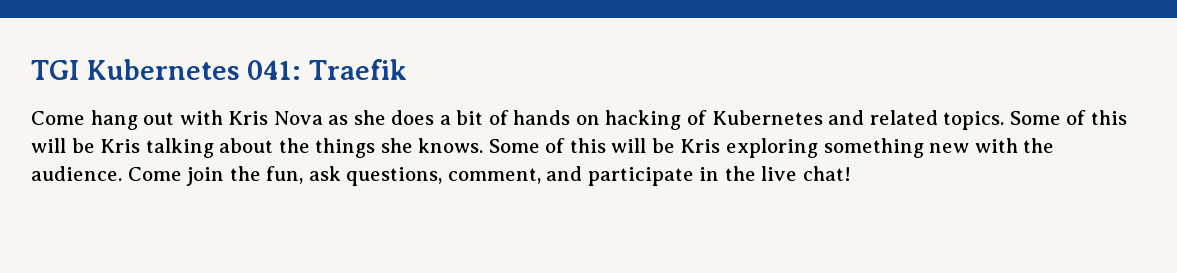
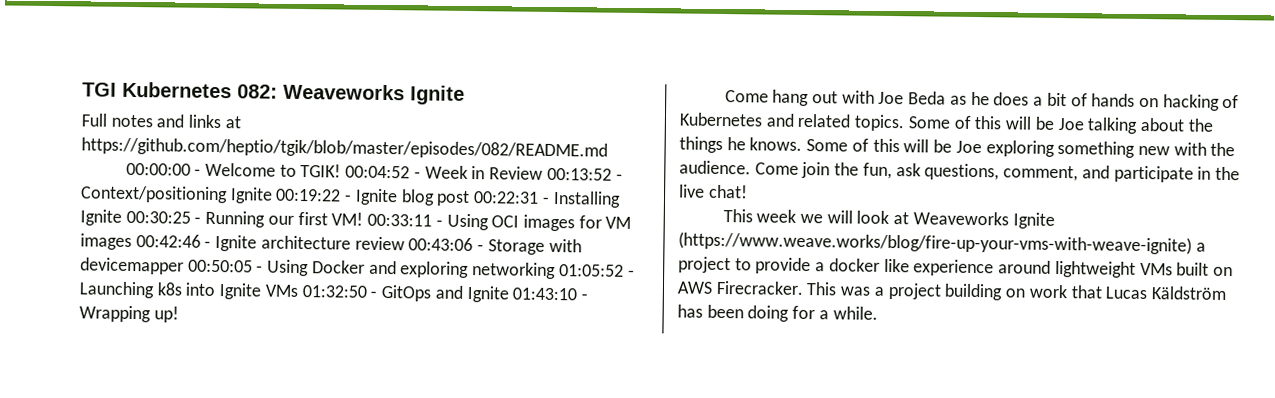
- TGI Kubernetes 041: Traefik
+ TGI Kubernetes 082: Weaveworks Ignite
+ Full notes and links at https://github.com/heptio/tgik/blob/master/episodes/082/README.md
+ 00:00:00 - Welcome to TGIK! 00:04:52 - Week in Review 00:13:52 - Context/positioning Ignite 00:19:22 - Ignite blog post 00:22:31 - Installing Ignite 00:30:25 - Running our first VM! 00:33:11 - Using OCI images for VM images 00:42:46 - Ignite architecture review 00:43:06 - Storage with devicemapper 00:50:05 - Using Docker and exploring networking 01:05:52 - Launching k8s into Ignite VMs 01:32:50 - GitOps and Ignite 01:43:10 - Wrapping up!
- Come hang out with Kris Nova as she does a bit of hands on hacking of Kubernetes and related topics.
+ Come hang out with Joe Beda as he does a bit of hands on hacking of Kubernetes and related topics.
- Some of this will be Kris talking about the things she knows.
+ Some of this will be Joe talking about the things he knows.
- Some of this will be Kris exploring something new with the audience.
+ Some of this will be Joe exploring something new with the audience.
+ This week we will look at Weaveworks Ignite (https://www.weave.works/blog/fire-up-your-vms-with-weave-ignite) a project to provide a docker like experience around lightweight VMs built on AWS Firecracker. This was a project building on work that Lucas Käldström has been doing for a while.

